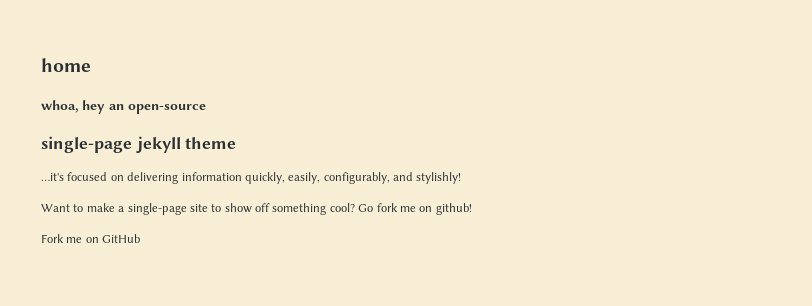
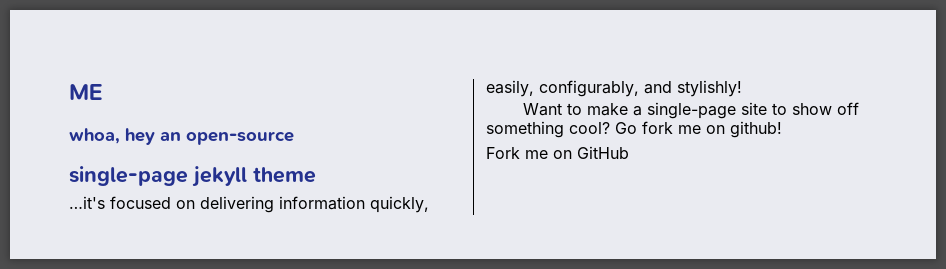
- home
+ ME

